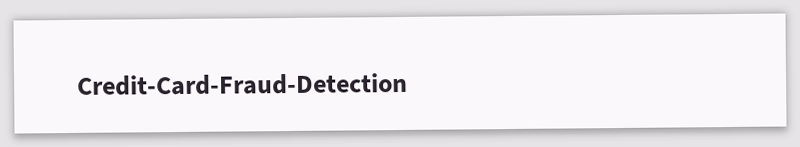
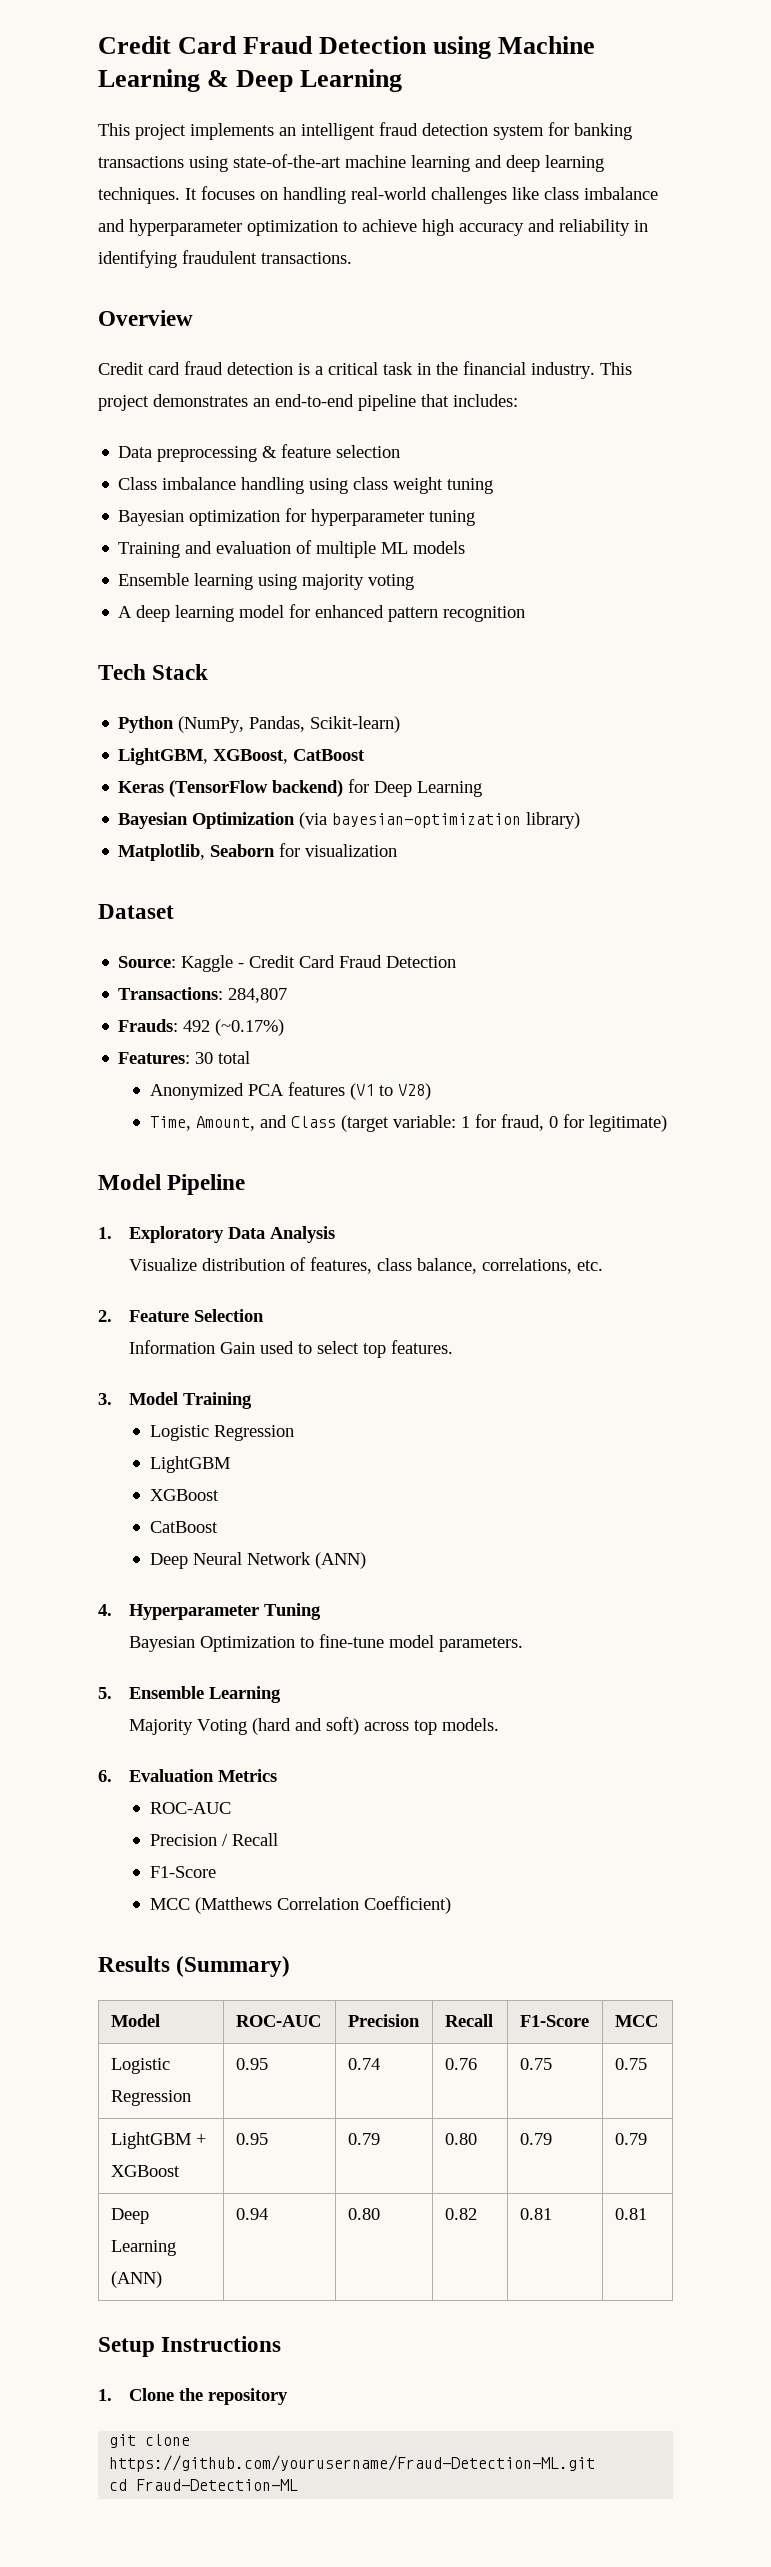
- Credit-Card-Fraud-Detection
+ Credit Card Fraud Detection using Machine Learning & Deep Learning
+ This project implements an intelligent fraud detection system for banking transactions using state-of-the-art machine learning and deep learning techniques. It focuses on handling real-world challenges like class imbalance and hyperparameter optimization to achieve high accuracy and reliability in identifying fraudulent transactions.
+ Overview
+ Credit card fraud detection is a critical task in the financial industry. This project demonstrates an end-to-end pipeline that includes:
+ Data preprocessing & feature selection
+ Class imbalance handling using class weight tuning
+ Bayesian optimization for hyperparameter tuning
+ Training and evaluation of multiple ML models
+ Ensemble learning using majority voting
+ A deep learning model for enhanced pattern recognition
+ Tech Stack
+ Python (NumPy, Pandas, Scikit-learn)
+ LightGBM, XGBoost, CatBoost
+ Keras (TensorFlow backend) for Deep Learning
+ Bayesian Optimization (via bayesian-optimization library)
+ Matplotlib, Seaborn for visualization
+ Dataset
+ Source: Kaggle - Credit Card Fraud Detection
+ Transactions: 284,807
+ Frauds: 492 (~0.17%)
+ Features: 30 total
+ Anonymized PCA features (V1 to V28)
+ Time, Amount, and Class (target variable: 1 for fraud, 0 for legitimate)
+ Model Pipeline
+ 1. Exploratory Data Analysis
+ Visualize distribution of features, class balance, correlations, etc.
+ 2. Feature Selection
+ Information Gain used to select top features.
+ 3. Model Training
+ Logistic Regression
+ LightGBM
+ XGBoost
+ CatBoost
+ Deep Neural Network (ANN)
+ 4. Hyperparameter Tuning
+ Bayesian Optimization to fine-tune model parameters.
+ 5. Ensemble Learning
+ Majority Voting (hard and soft) across top models.
+ 6. Evaluation Metrics
+ ROC-AUC
+ Precision / Recall
+ F1-Score
+ MCC (Matthews Correlation Coefficient)
+ Results (Summary)
+ Model | ROC-AUC | Precision | Recall | F1-Score | MCC
+ Logistic Regression | 0.95 | 0.74 | 0.76 | 0.75 | 0.75
+ LightGBM + XGBoost | 0.95 | 0.79 | 0.80 | 0.79 | 0.79
+ Deep Learning (ANN) | 0.94 | 0.80 | 0.82 | 0.81 | 0.81
+ Setup Instructions
+ 1. Clone the repository
+ git clone https://github.com/yourusername/Fraud-Detection-ML.git
+ cd Fraud-Detection-ML

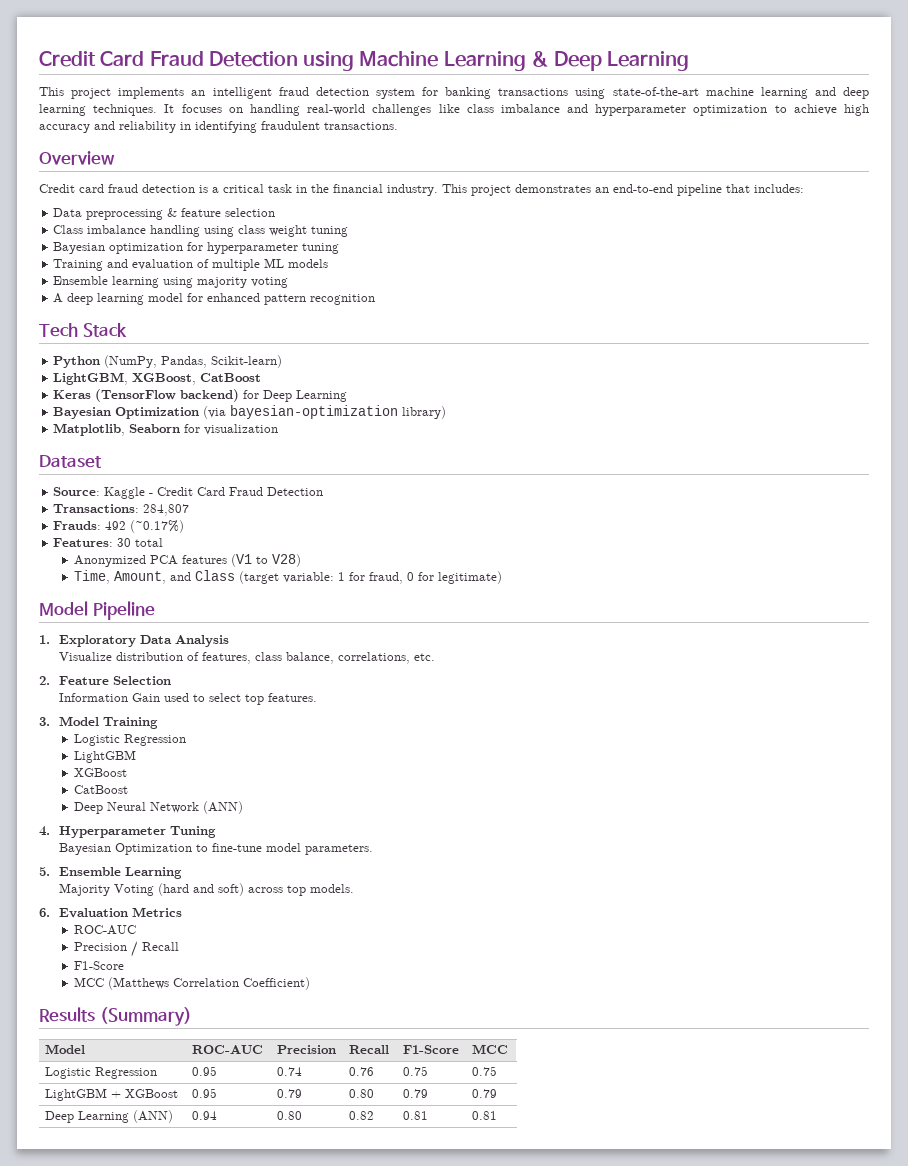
- Setup Instructions
- 1. Clone the repository
- git clone https://github.com/yourusername/Fraud-Detection-ML.git
- cd Fraud-Detection-ML

